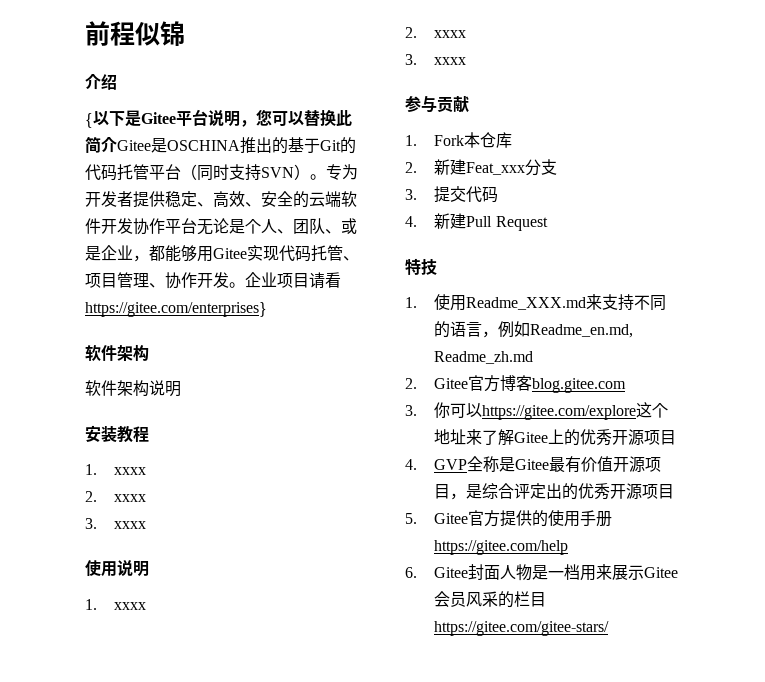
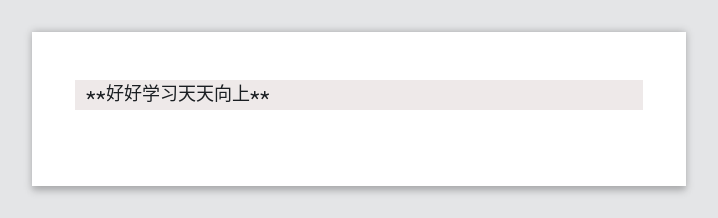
- 前程似锦
- 介绍
- {以下是Gitee平台说明，您可以替换此简介Gitee是OSCHINA推出的基于Git的代码托管平台（同时支持SVN）。专为开发者提供稳定、高效、安全的云端软件开发协作平台无论是个人、团队、或是企业，都能够用Gitee实现代码托管、项目管理、协作开发。企业项目请看https://gitee.com/enterprises}
- 软件架构
- 软件架构说明
- 安装教程
- 1. xxxx
- 2. xxxx
- 3. xxxx
- 使用说明
- 1. xxxx
- 2. xxxx
- 3. xxxx
- 参与贡献
- 1. Fork本仓库
- 2.新建Feat_xxx分支
- 3.提交代码
- 4.新建Pull Request
- 特技
- 1.使用Readme_XXX.md来支持不同的语言，例如Readme_en.md, Readme_zh.md
- 2. Gitee官方博客blog.gitee.com
- 3.你可以https://gitee.com/explore这个地址来了解Gitee上的优秀开源项目
- 4. GVP全称是Gitee最有价值开源项目，是综合评定出的优秀开源项目
- 5. Gitee官方提供的使用手册https://gitee.com/help
- 6. Gitee封面人物是一档用来展示Gitee会员风采的栏目https://gitee.com/gitee-stars/
+ **好好学习天天向上**

